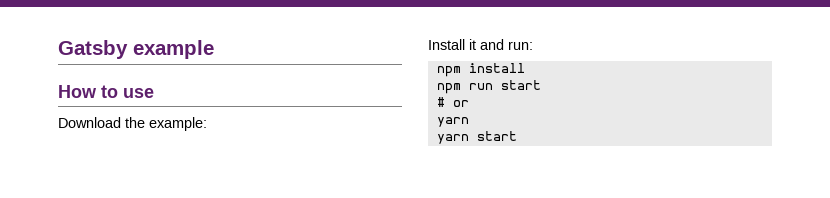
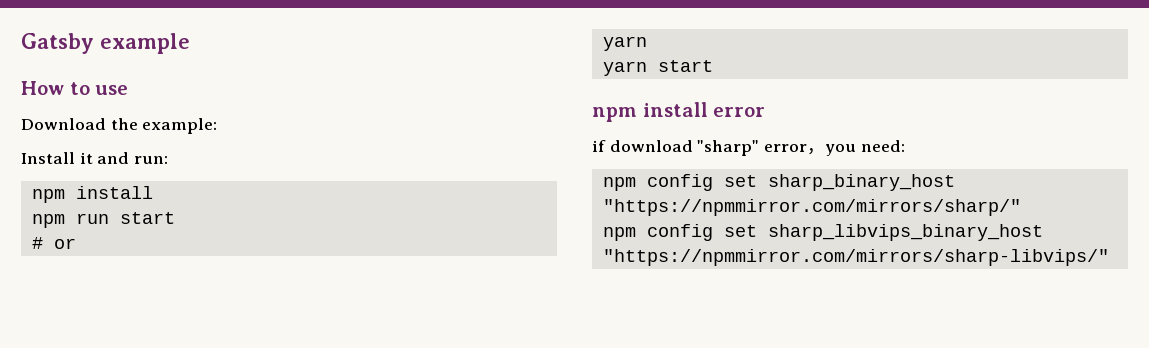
+ npm install error
+ if download "sharp" error，you need:
+ npm config set sharp_binary_host "https://npmmirror.com/mirrors/sharp/"
+ npm config set sharp_libvips_binary_host "https://npmmirror.com/mirrors/sharp-libvips/"

